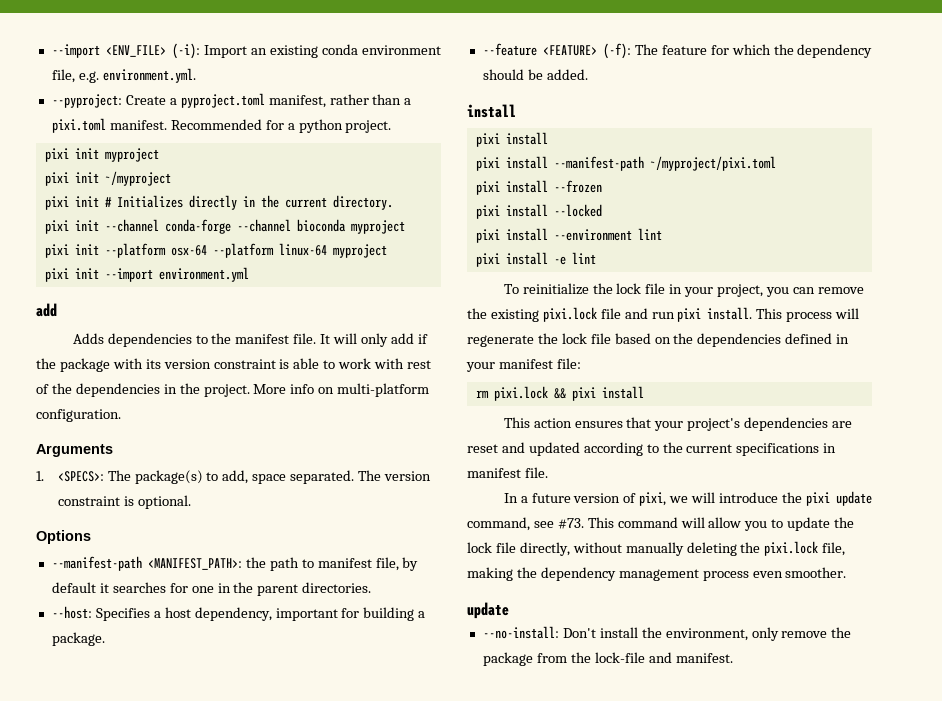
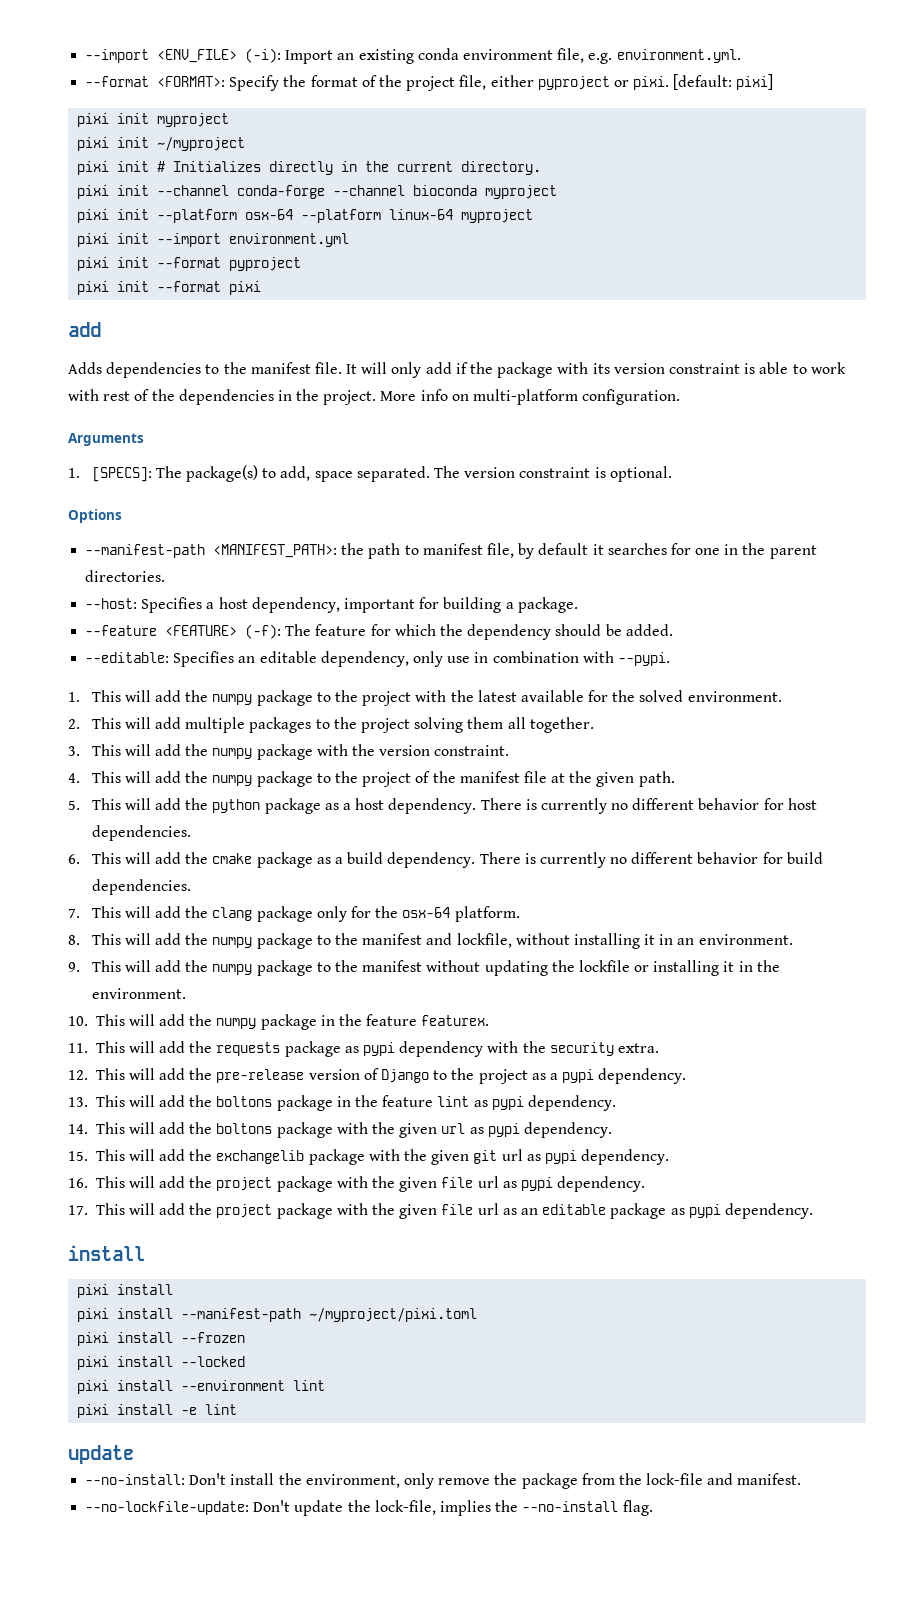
- --pyproject: Create a pyproject.toml manifest, rather than a pixi.toml manifest. Recommended for a python project.
+ --format <FORMAT>: Specify the format of the project file, either pyproject or pixi. [default: pixi]
+ pixi init --format pyproject
+ pixi init --format pixi
- 1. <SPECS>: The package(s) to add, space separated.
+ 1. [SPECS]: The package(s) to add, space separated.
+ --editable: Specifies an editable dependency, only use in combination with --pypi.
+ 1. This will add the numpy package to the project with the latest available for the solved environment.
+ 2. This will add multiple packages to the project solving them all together.
+ 3. This will add the numpy package with the version constraint.
+ 4. This will add the numpy package to the project of the manifest file at the given path.
+ 5. This will add the python package as a host dependency. There is currently no different behavior for host dependencies.
+ 6. This will add the cmake package as a build dependency. There is currently no different behavior for build dependencies.
+ 7. This will add the clang package only for the osx-64 platform.
+ 8. This will add the numpy package to the manifest and lockfile, without installing it in an environment.
+ 9. This will add the numpy package to the manifest without updating the lockfile or installing it in the environment.
+ 10. This will add the numpy package in the feature featurex.
+ 11. This will add the requests package as pypi dependency with the security extra.
+ 12. This will add the pre-release version of Django to the project as a pypi dependency.
+ 13. This will add the boltons package in the feature lint as pypi dependency.
+ 14. This will add the boltons package with the given url as pypi dependency.
+ 15. This will add the exchangelib package with the given git url as pypi dependency.
+ 16. This will add the project package with the given file url as pypi dependency.
+ 17. This will add the project package with the given file url as an editable package as pypi dependency.
- To reinitialize the lock file in your project, you can remove the existing pixi.lock file and run pixi install. This process will regenerate the lock file based on the dependencies defined in your manifest file:
- rm pixi.lock && pixi install
- This action ensures that your project's dependencies are reset and updated according to the current specifications in manifest file.
- In a future version of pixi, we will introduce the pixi update command, see #73. This command will allow you to update the lock file directly, without manually deleting the pixi.lock file, making the dependency management process even smoother.
+ --no-lockfile-update: Don't update the lock-file, implies the --no-install flag.

